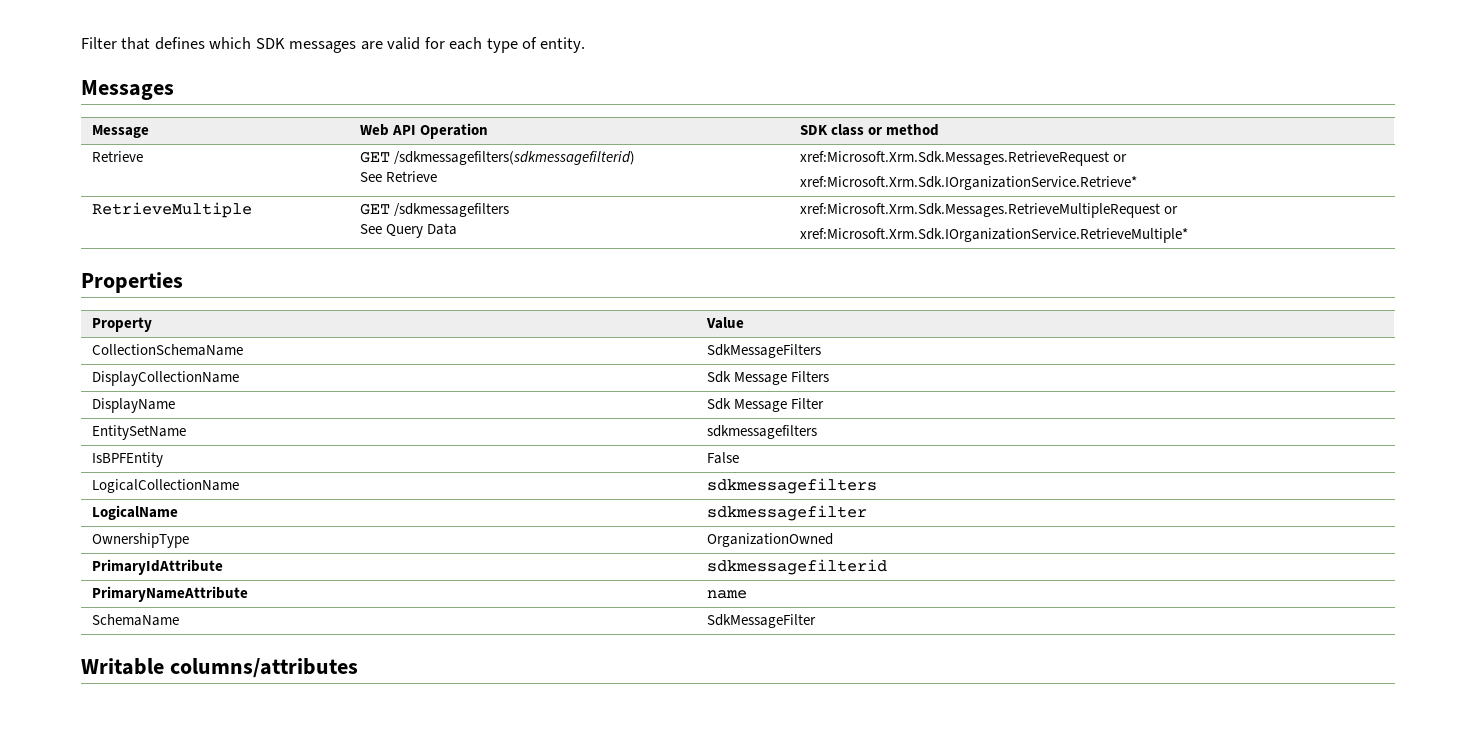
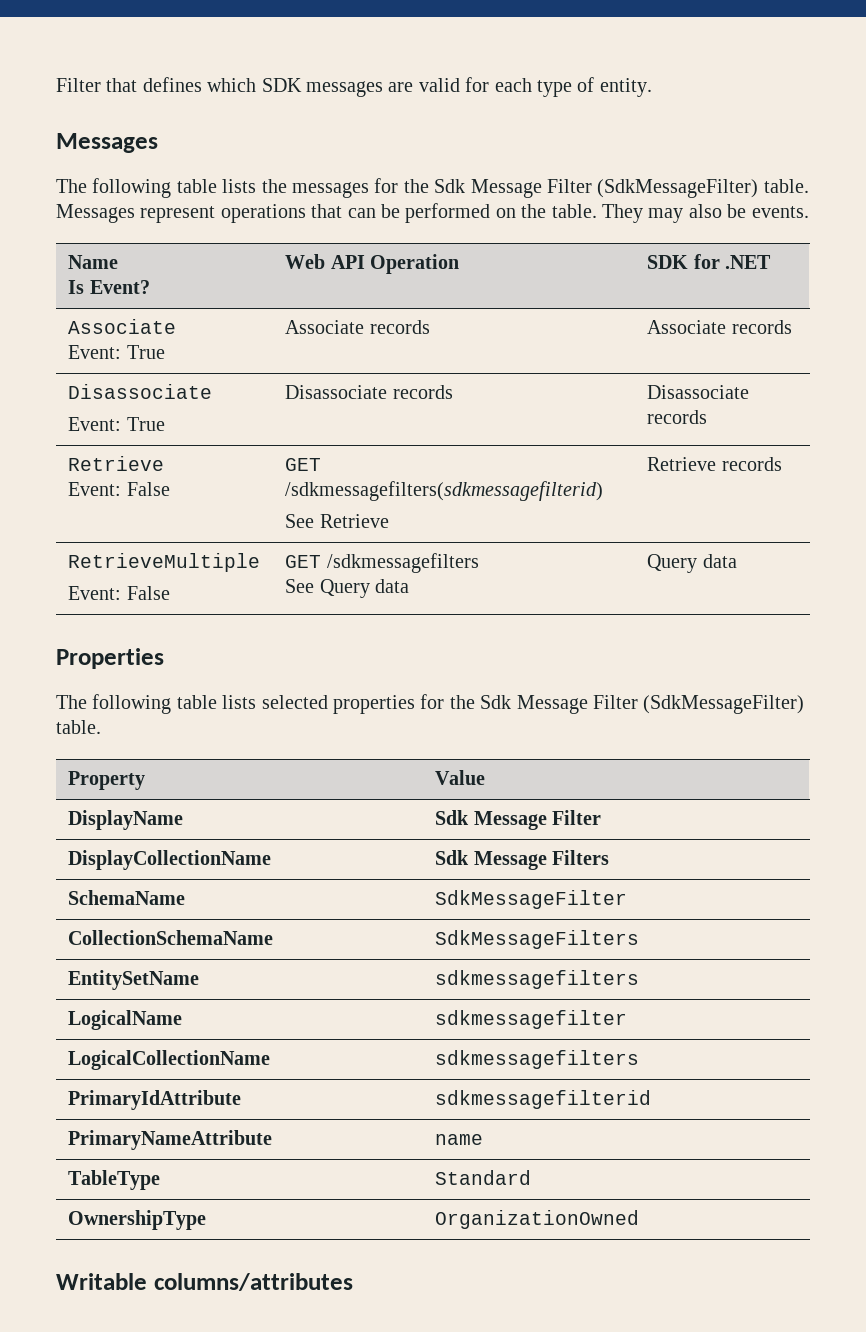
- Message | Web API Operation | SDK class or method
- Retrieve | GET /sdkmessagefilters(sdkmessagefilterid)
- See Retrieve | xref:Microsoft.Xrm.Sdk.Messages.RetrieveRequest or
- xref:Microsoft.Xrm.Sdk.IOrganizationService.Retrieve*
+ The following table lists the messages for the Sdk Message Filter (SdkMessageFilter) table. Messages represent operations that can be performed on the table. They may also be events.
+ Name
+ Is Event? | Web API Operation | SDK for .NET
+ Associate
+ Event: True | Associate records | Associate records
+ Disassociate
+ Event: True | Disassociate records | Disassociate records
+ Retrieve
+ Event: False | GET /sdkmessagefilters(sdkmessagefilterid)
+ See Retrieve | Retrieve records
- RetrieveMultiple | GET /sdkmessagefilters
- See Query Data | xref:Microsoft.Xrm.Sdk.Messages.RetrieveMultipleRequest or
- xref:Microsoft.Xrm.Sdk.IOrganizationService.RetrieveMultiple*
+ RetrieveMultiple
+ Event: False | GET /sdkmessagefilters
+ See Query data | Query data
  Properties
+ The following table lists selected properties for the Sdk Message Filter (SdkMessageFilter) table.
  Property | Value
+ DisplayName | Sdk Message Filter
+ DisplayCollectionName | Sdk Message Filters
+ SchemaName | SdkMessageFilter
  CollectionSchemaName | SdkMessageFilters
- DisplayCollectionName | Sdk Message Filters
- DisplayName | Sdk Message Filter
  EntitySetName | sdkmessagefilters
- IsBPFEntity | False
- LogicalCollectionName | sdkmessagefilters
- OwnershipType | OrganizationOwned
+ LogicalCollectionName | sdkmessagefilters
- SchemaName | SdkMessageFilter
+ TableType | Standard
+ OwnershipType | OrganizationOwned

